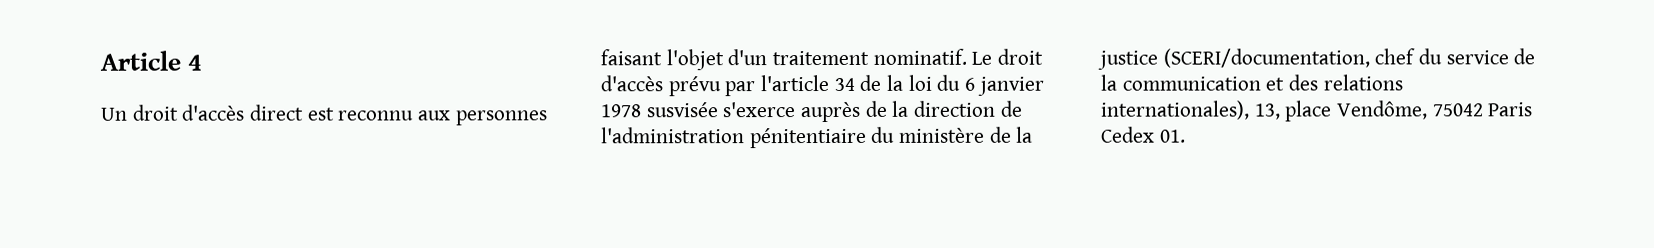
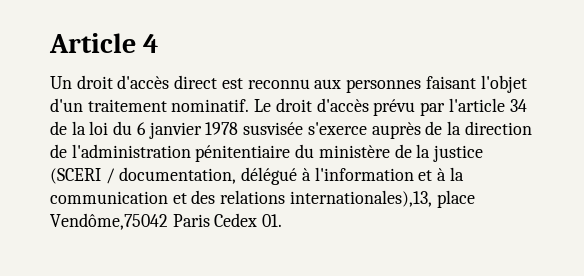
- Le droit d'accès prévu par l'article 34 de la loi du 6 janvier 1978 susvisée s'exerce auprès de la direction de l'administration pénitentiaire du ministère de la justice (SCERI/documentation, chef du service de la communication et des relations internationales), 13, place Vendôme, 75042 Paris Cedex 01.
+ Le droit d'accès prévu par l'article 34 de la loi du 6 janvier 1978 susvisée s'exerce auprès de la direction de l'administration pénitentiaire du ministère de la justice (SCERI / documentation, délégué à l'information et à la communication et des relations internationales),13, place Vendôme,75042 Paris Cedex 01.

